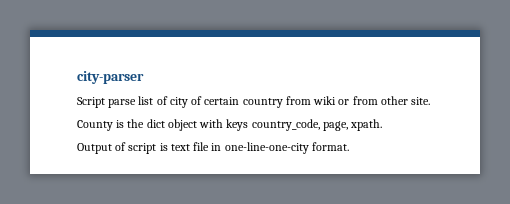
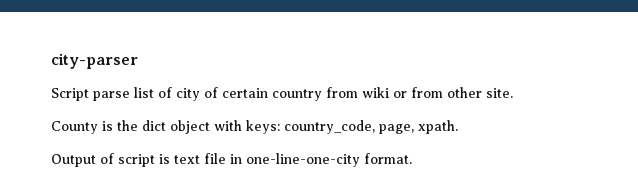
- County is the dict object with keys country_code, page, xpath.
+ County is the dict object with keys: country_code, page, xpath.

